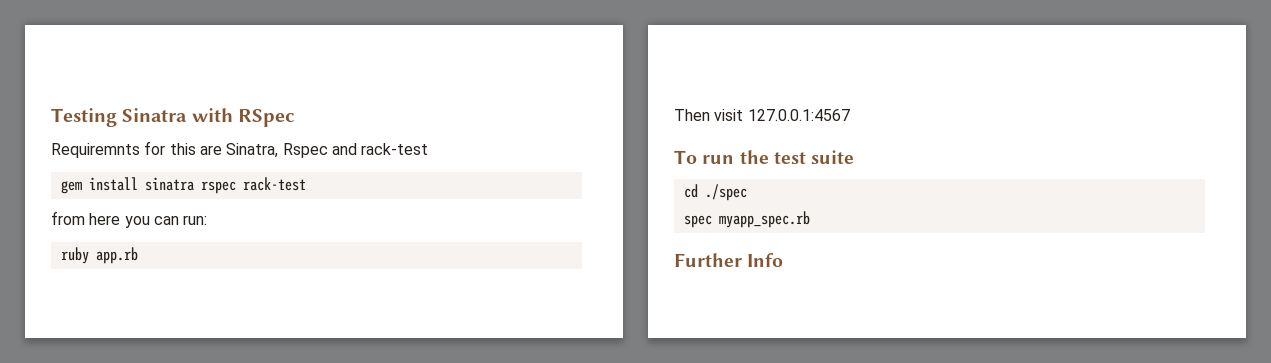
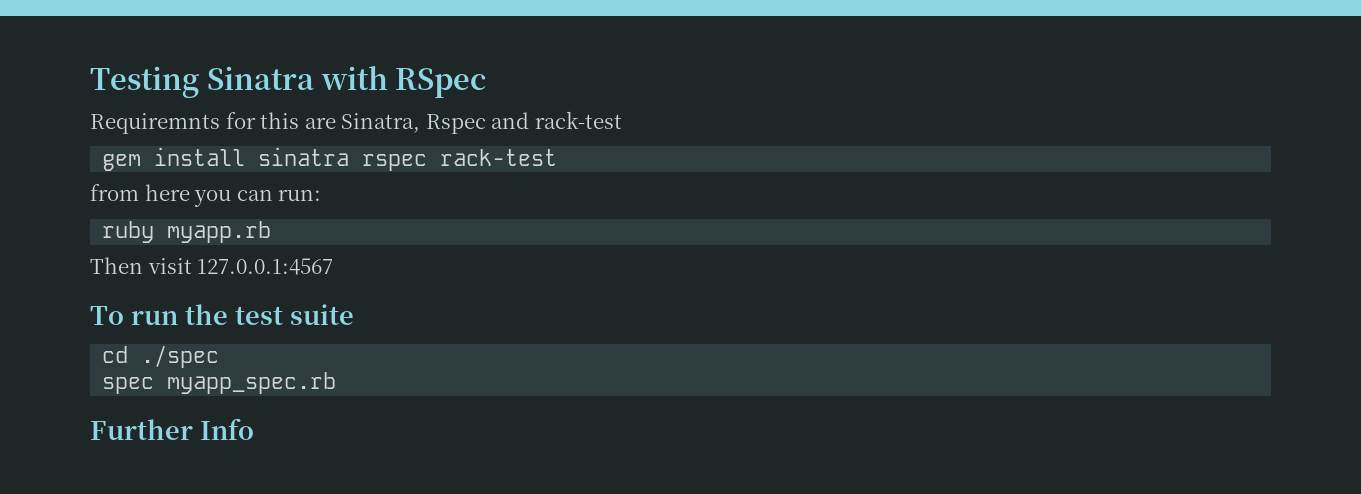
- ruby app.rb
+ ruby myapp.rb

